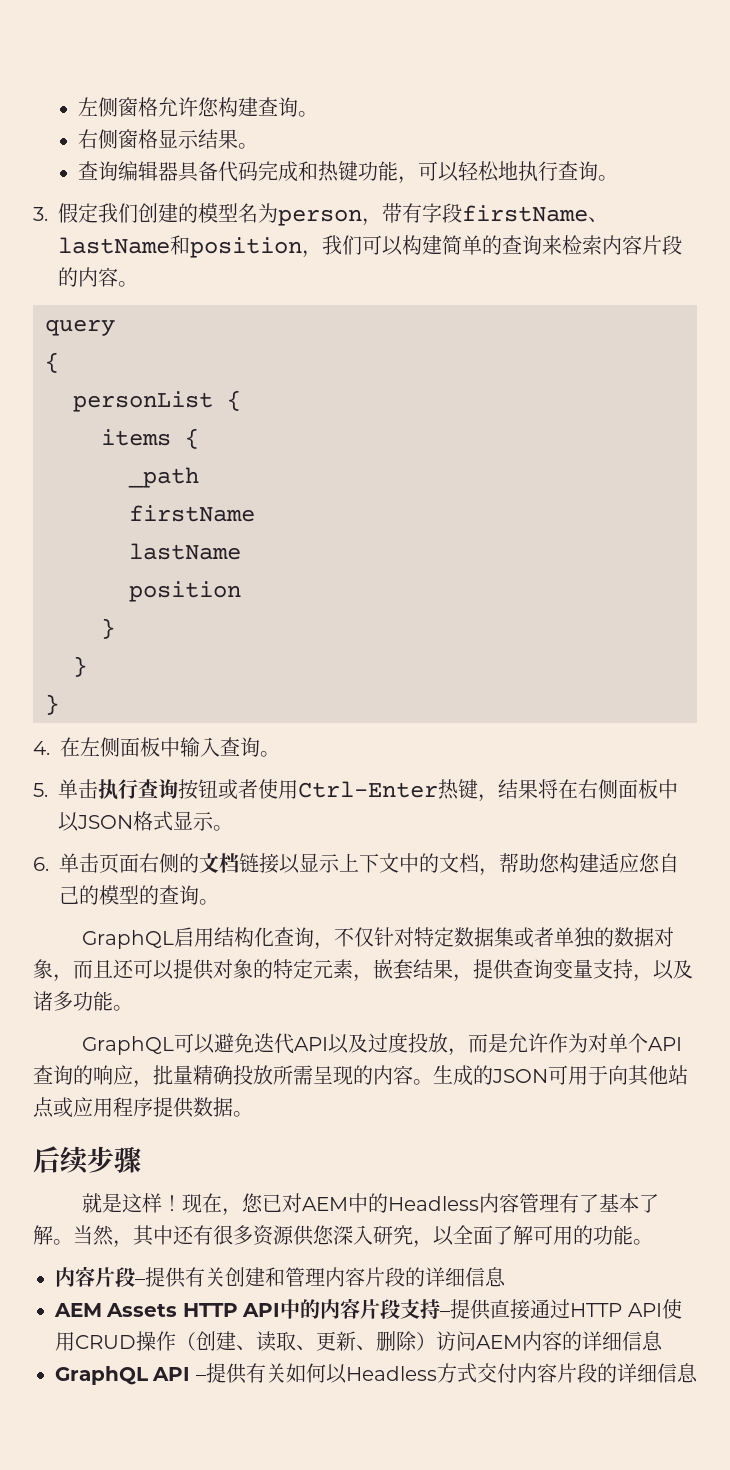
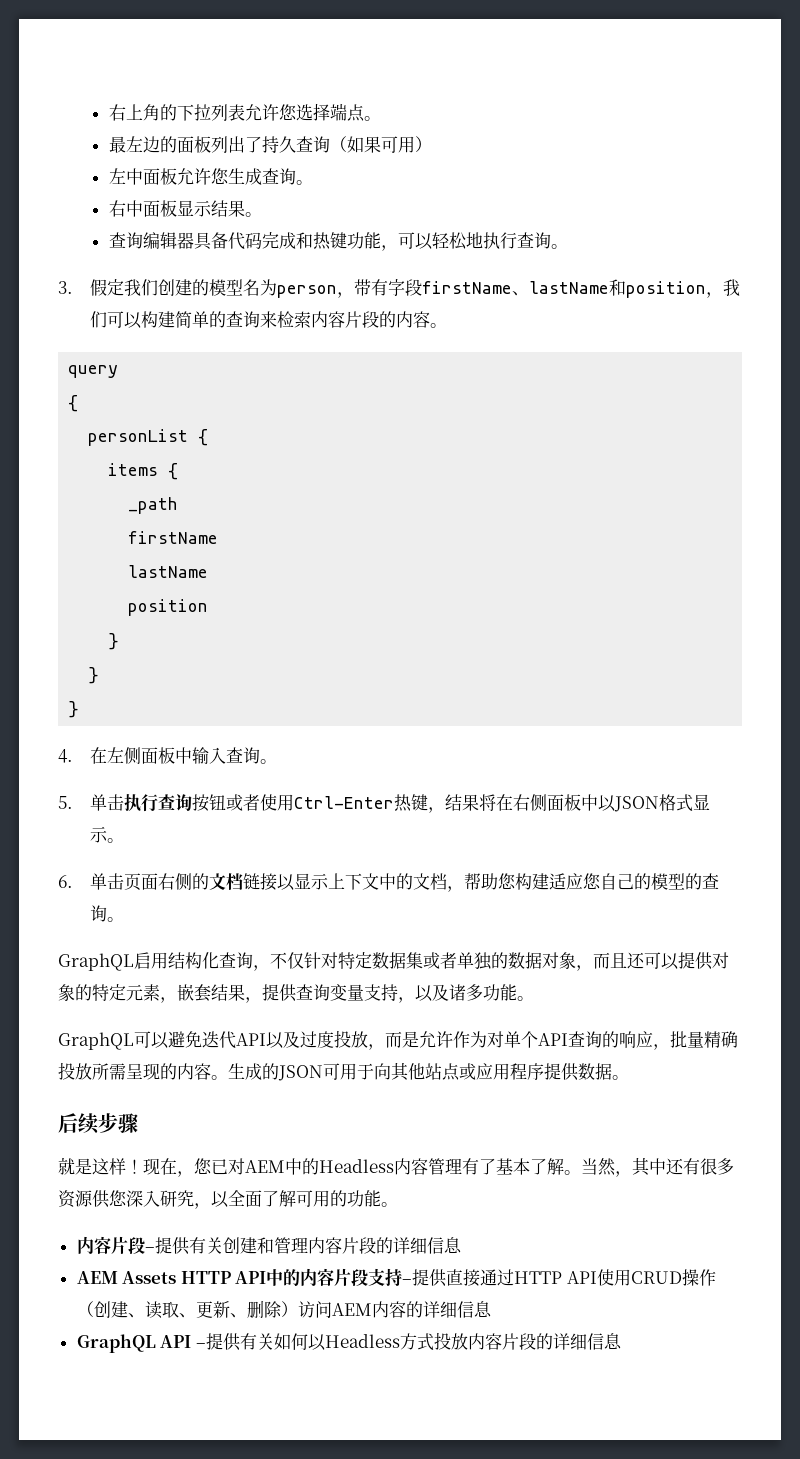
- 左侧窗格允许您构建查询。
+ 右上角的下拉列表允许您选择端点。
+ 最左边的面板列出了持久查询（如果可用）
+ 左中面板允许您生成查询。
- 右侧窗格显示结果。
+ 右中面板显示结果。
- GraphQL API –提供有关如何以Headless方式交付内容片段的详细信息
+ GraphQL API –提供有关如何以Headless方式投放内容片段的详细信息

